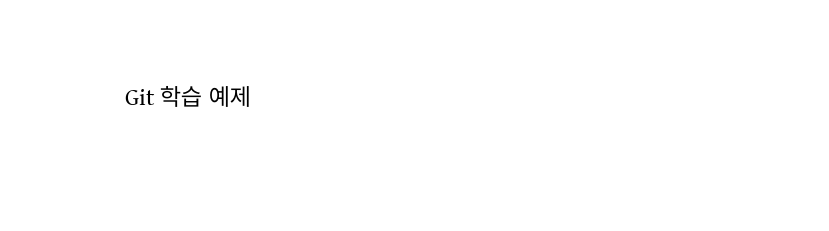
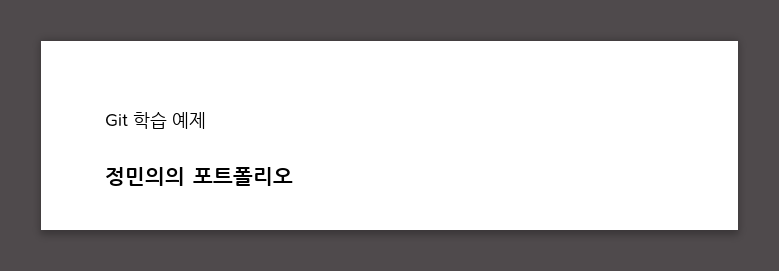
+ 정민의의 포트폴리오

